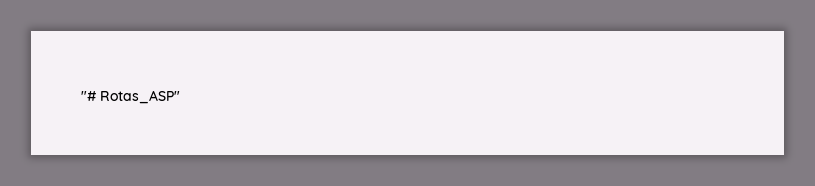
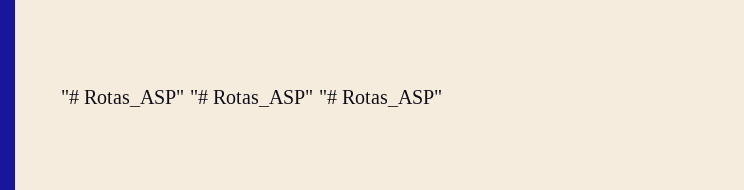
- "# Rotas_ASP"
+ "# Rotas_ASP" "# Rotas_ASP" "# Rotas_ASP"

